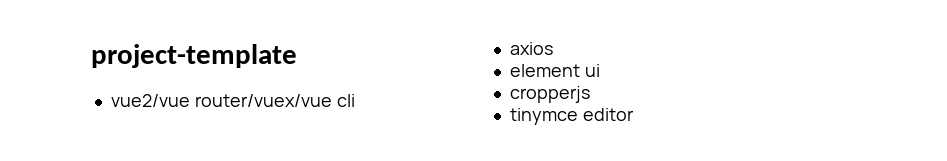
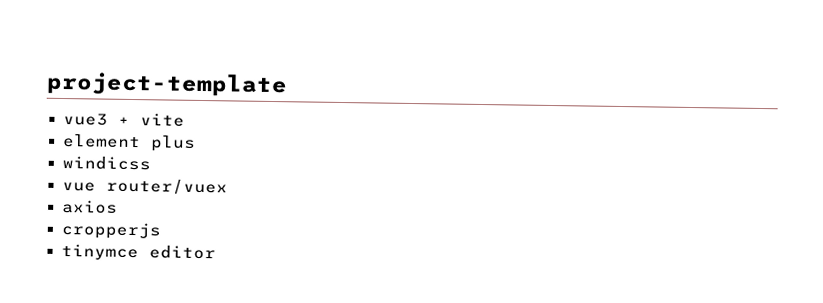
- vue2/vue router/vuex/vue cli
+ vue3 + vite
+ element plus
+ windicss
+ vue router/vuex
- element ui

